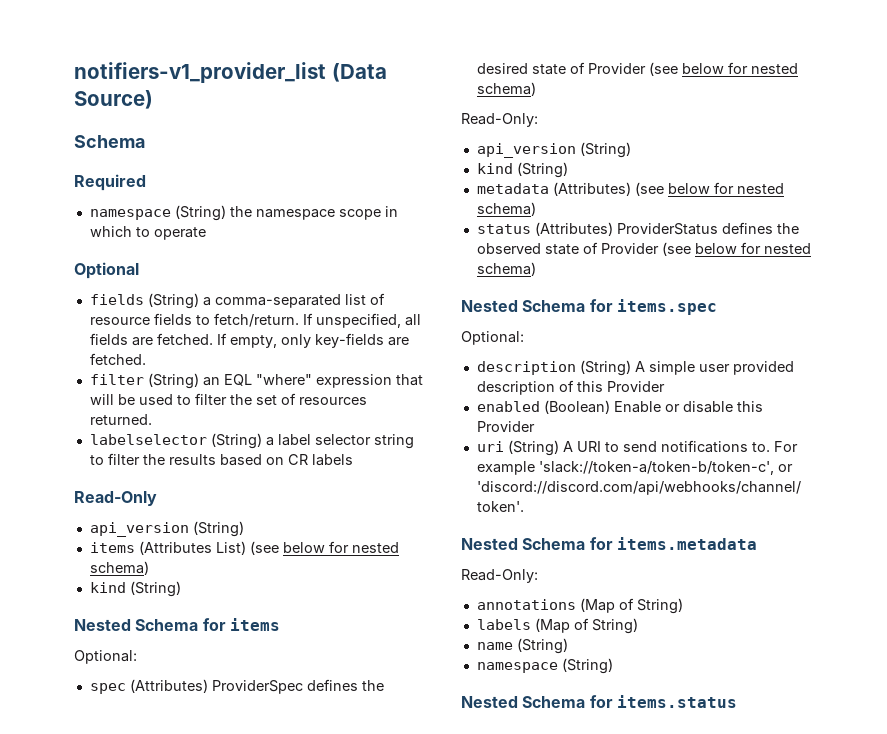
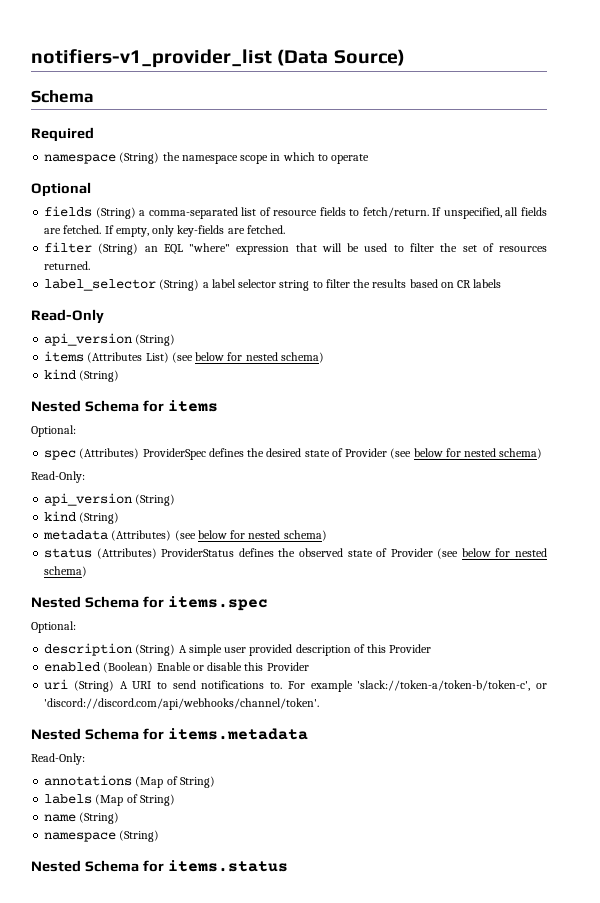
- labelselector (String) a label selector string to filter the results based on CR labels
+ label_selector (String) a label selector string to filter the results based on CR labels

